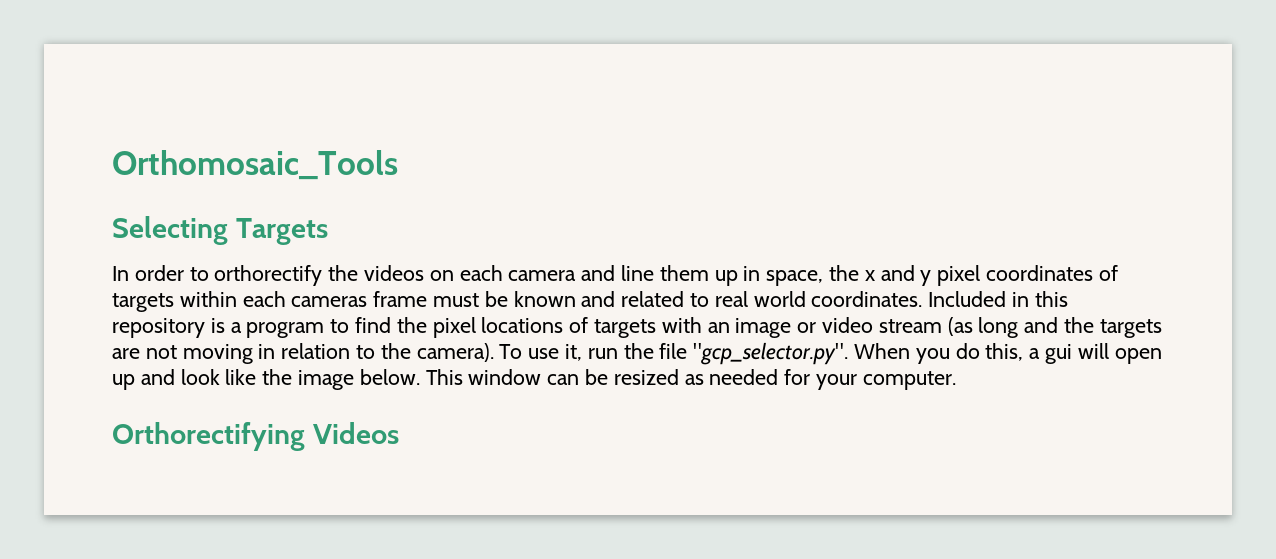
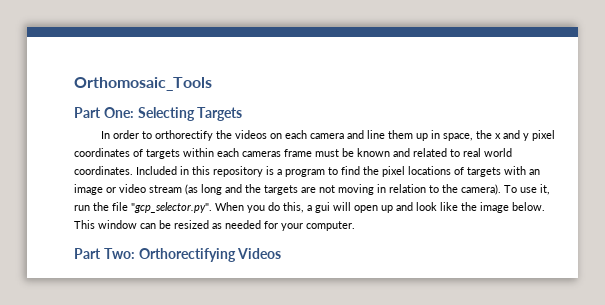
- Selecting Targets
+ Part One: Selecting Targets
- Orthorectifying Videos
+ Part Two: Orthorectifying Videos

